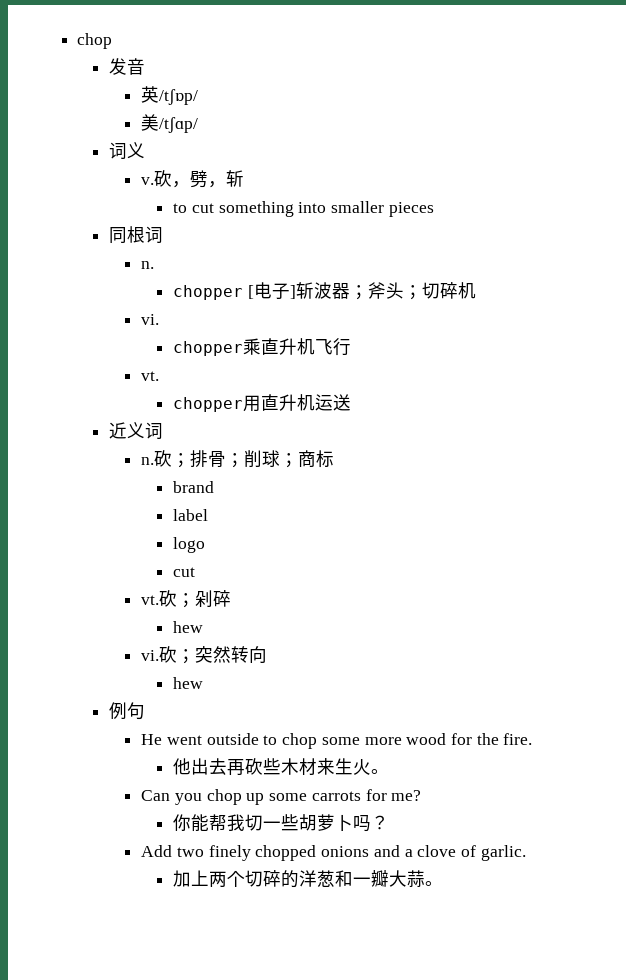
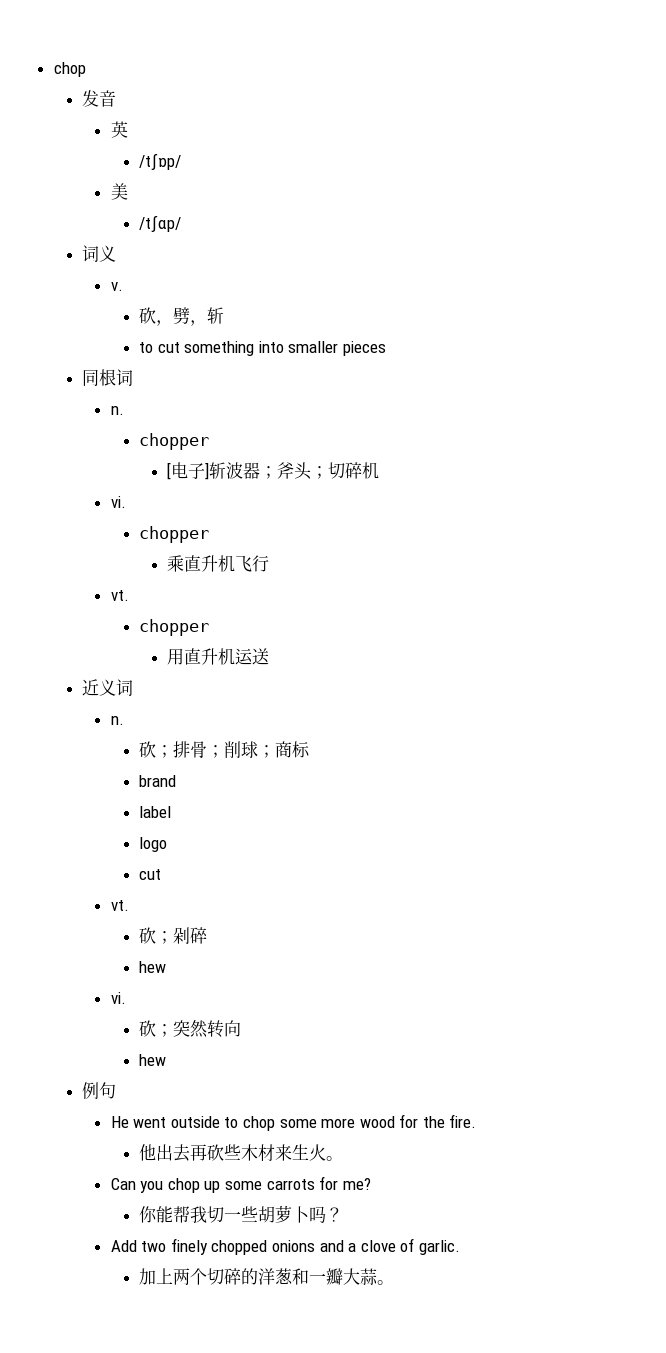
- 英/tʃɒp/
+ 英
+ /tʃɒp/
- 美/tʃɑp/
+ 美
+ /tʃɑp/
- v.砍，劈，斩
+ v.
+ 砍，劈，斩
  同根词
  n.
- chopper [电子]斩波器；斧头；切碎机
+ chopper
+ [电子]斩波器；斧头；切碎机
  vi.
- chopper乘直升机飞行
+ chopper
+ 乘直升机飞行
  vt.
- chopper用直升机运送
+ chopper
+ 用直升机运送
  近义词
- n.砍；排骨；削球；商标
+ n.
+ 砍；排骨；削球；商标
  logo
  cut
- vt.砍；剁碎
+ vt.
+ 砍；剁碎
  hew
- vi.砍；突然转向
+ vi.
+ 砍；突然转向

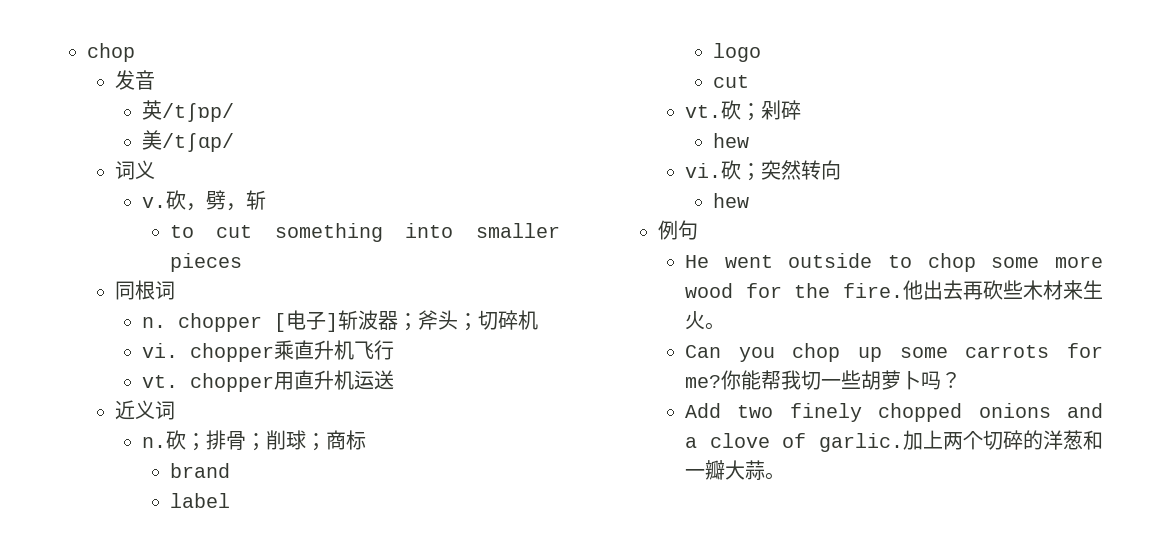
- 英
- /tʃɒp/
+ 英/tʃɒp/
- 美
- /tʃɑp/
+ 美/tʃɑp/
- v.
- 砍，劈，斩
+ v.砍，劈，斩
  同根词
- n.
- chopper
- [电子]斩波器；斧头；切碎机
- vi.
- chopper
- 乘直升机飞行
- vt.
- chopper
- 用直升机运送
+ n. chopper [电子]斩波器；斧头；切碎机
+ vi. chopper乘直升机飞行
+ vt. chopper用直升机运送
  近义词
- n.
- 砍；排骨；削球；商标
+ n.砍；排骨；削球；商标
  logo
  cut
- vt.
- 砍；剁碎
+ vt.砍；剁碎
  hew
- vi.
- 砍；突然转向
+ vi.砍；突然转向
- He went outside to chop some more wood for the fire.
- 他出去再砍些木材来生火。
+ He went outside to chop some more wood for the fire.他出去再砍些木材来生火。
- Can you chop up some carrots for me?
- 你能帮我切一些胡萝卜吗？
+ Can you chop up some carrots for me?你能帮我切一些胡萝卜吗？
- Add two finely chopped onions and a clove of garlic.
- 加上两个切碎的洋葱和一瓣大蒜。
+ Add two finely chopped onions and a clove of garlic.加上两个切碎的洋葱和一瓣大蒜。

